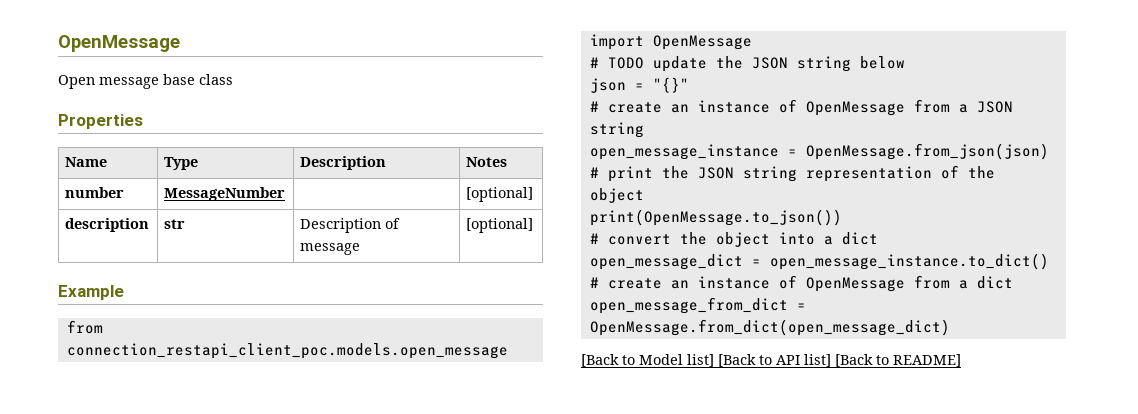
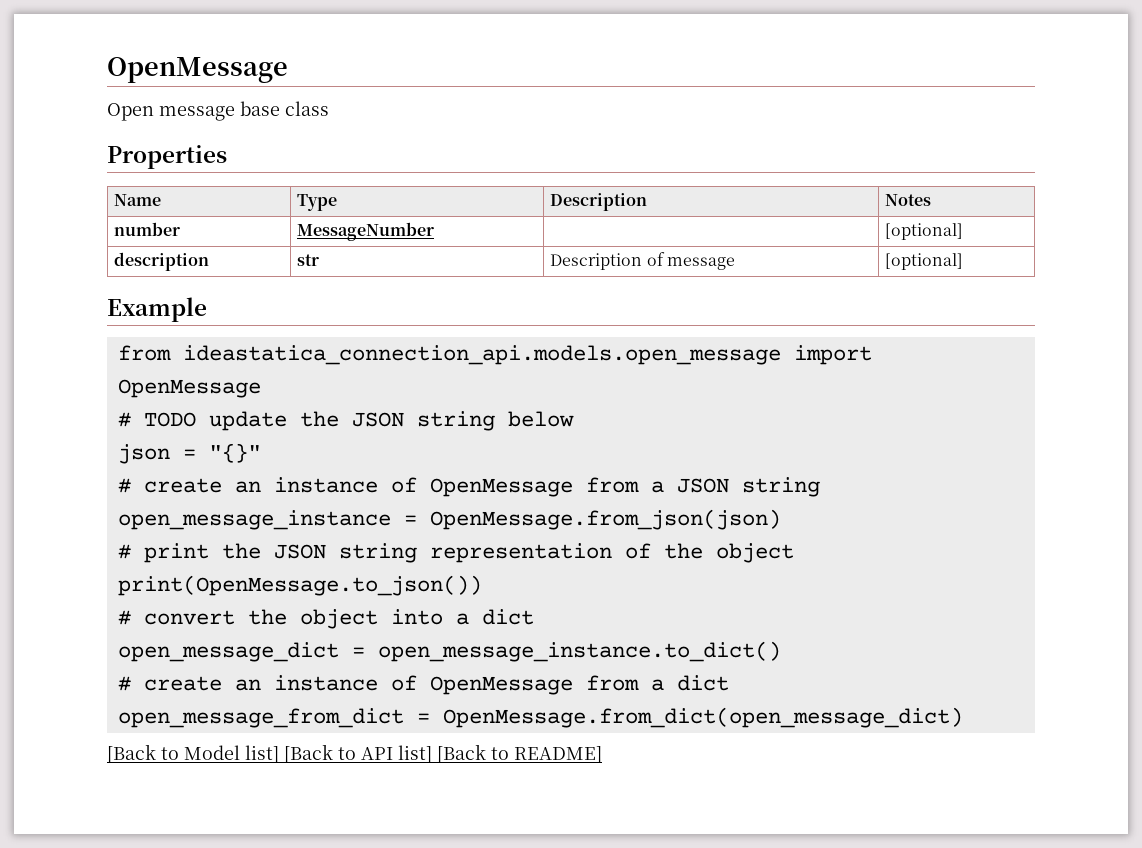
- from connection_restapi_client_poc.models.open_message import OpenMessage
+ from ideastatica_connection_api.models.open_message import OpenMessage

